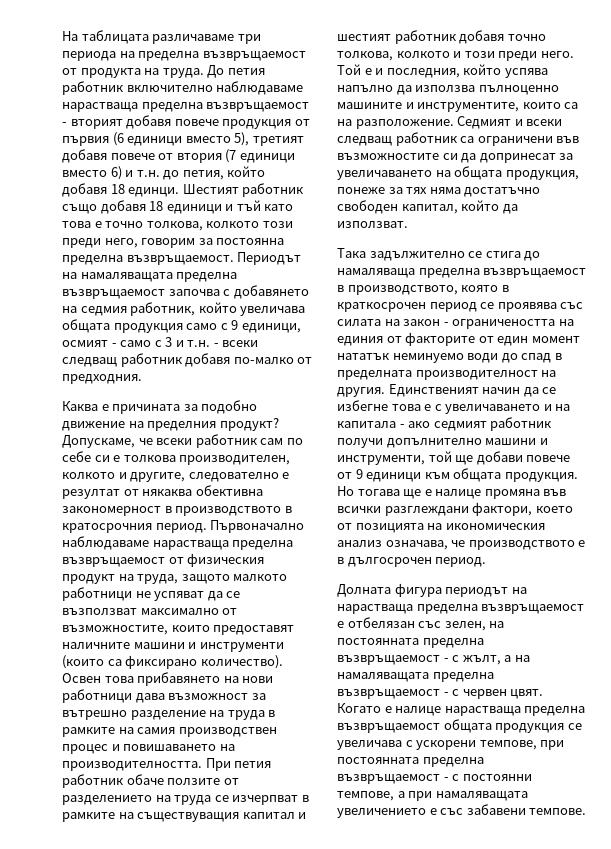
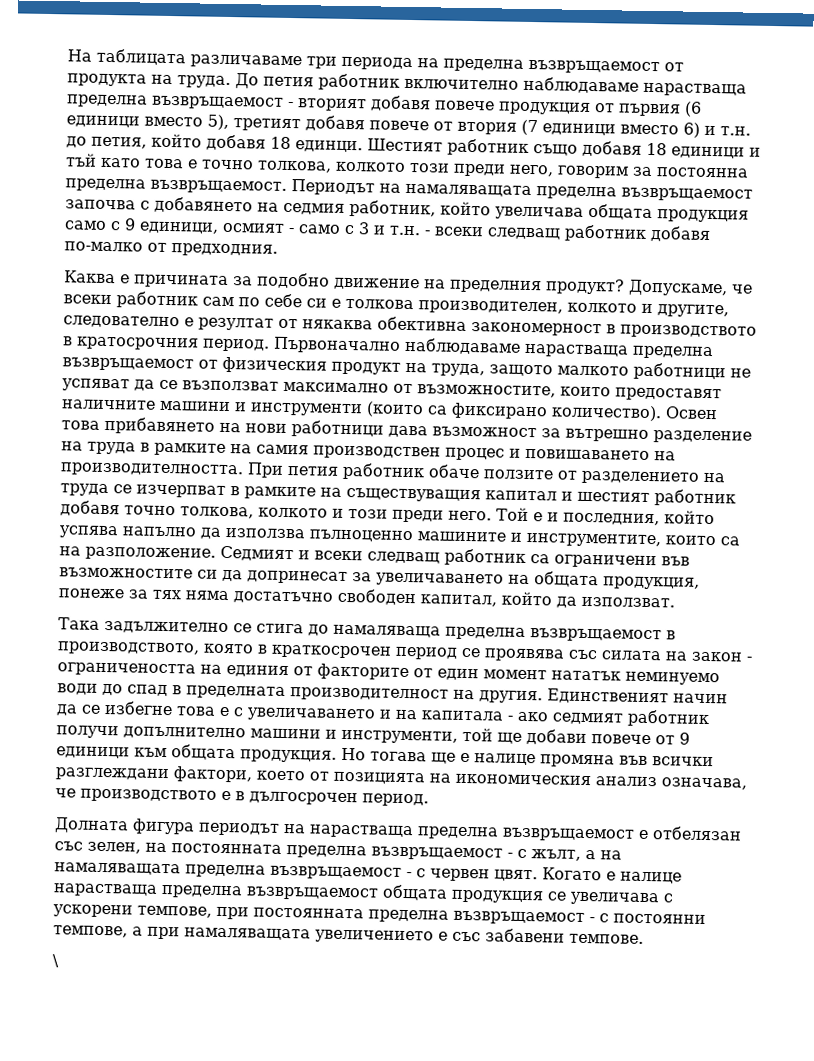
+ \

